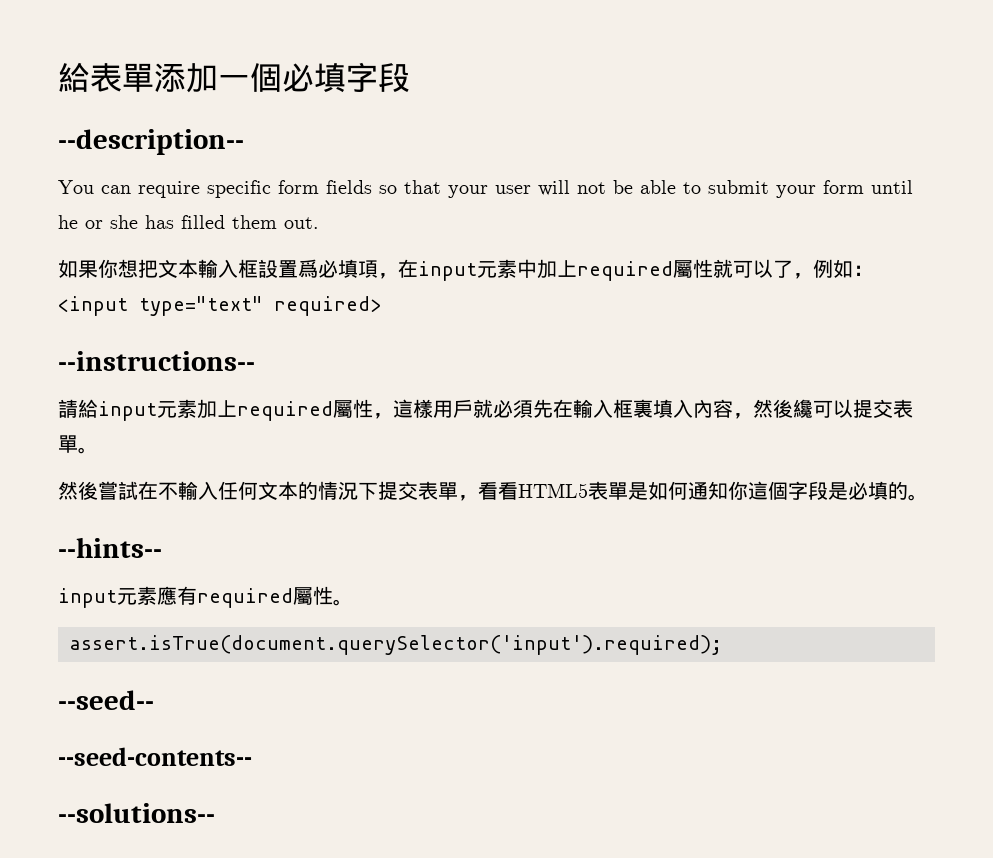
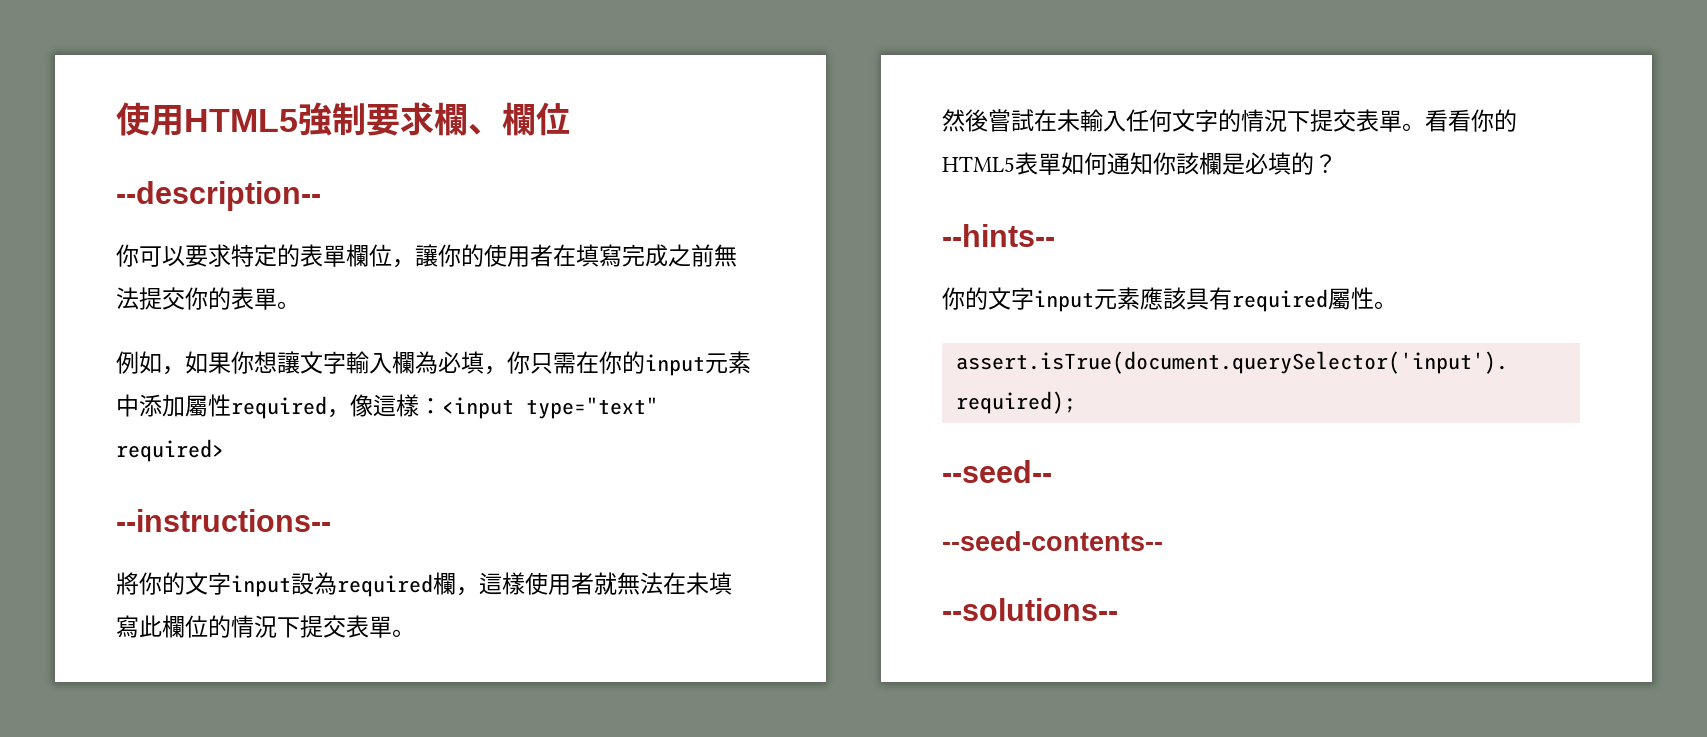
- 給表單添加一個必填字段
+ 使用HTML5強制要求欄、欄位
  --description--
- You can require specific form fields so that your user will not be able to submit your form until he or she has filled them out.
- 如果你想把文本輸入框設置爲必填項，在input元素中加上required屬性就可以了，例如：<input type="text" required>
+ 你可以要求特定的表單欄位，讓你的使用者在填寫完成之前無法提交你的表單。
+ 例如，如果你想讓文字輸入欄為必填，你只需在你的input元素中添加屬性required，像這樣：<input type="text" required>
- 請給input元素加上required屬性，這樣用戶就必須先在輸入框裏填入內容，然後纔可以提交表單。
+ 將你的文字input設為required欄，這樣使用者就無法在未填寫此欄位的情況下提交表單。
- 然後嘗試在不輸入任何文本的情況下提交表單，看看HTML5表單是如何通知你這個字段是必填的。
+ 然後嘗試在未輸入任何文字的情況下提交表單。看看你的HTML5表單如何通知你該欄是必填的？
- input元素應有required屬性。
+ 你的文字input元素應該具有required屬性。

